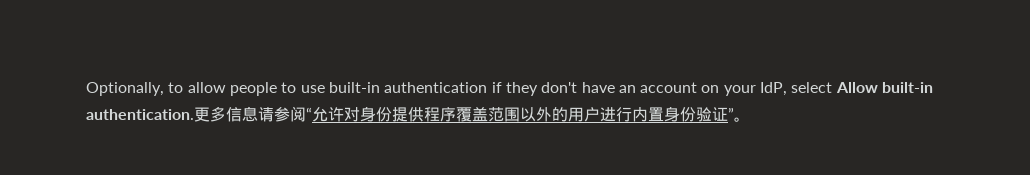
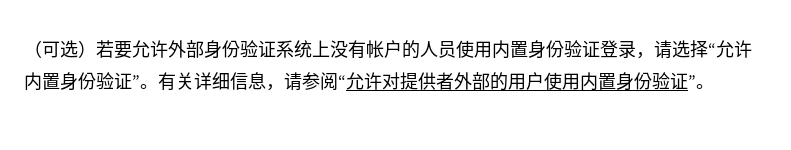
- Optionally, to allow people to use built-in authentication if they don't have an account on your IdP, select Allow built-in authentication.更多信息请参阅“允许对身份提供程序覆盖范围以外的用户进行内置身份验证”。
+ （可选）若要允许外部身份验证系统上没有帐户的人员使用内置身份验证登录，请选择“允许内置身份验证”。有关详细信息，请参阅“允许对提供者外部的用户使用内置身份验证”。

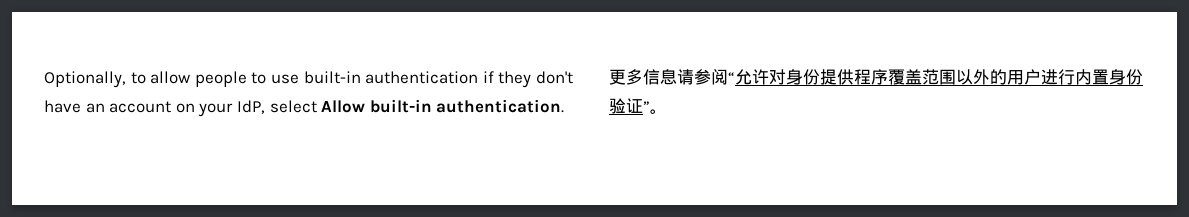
- （可选）若要允许外部身份验证系统上没有帐户的人员使用内置身份验证登录，请选择“允许内置身份验证”。有关详细信息，请参阅“允许对提供者外部的用户使用内置身份验证”。
+ Optionally, to allow people to use built-in authentication if they don't have an account on your IdP, select Allow built-in authentication.更多信息请参阅“允许对身份提供程序覆盖范围以外的用户进行内置身份验证”。

